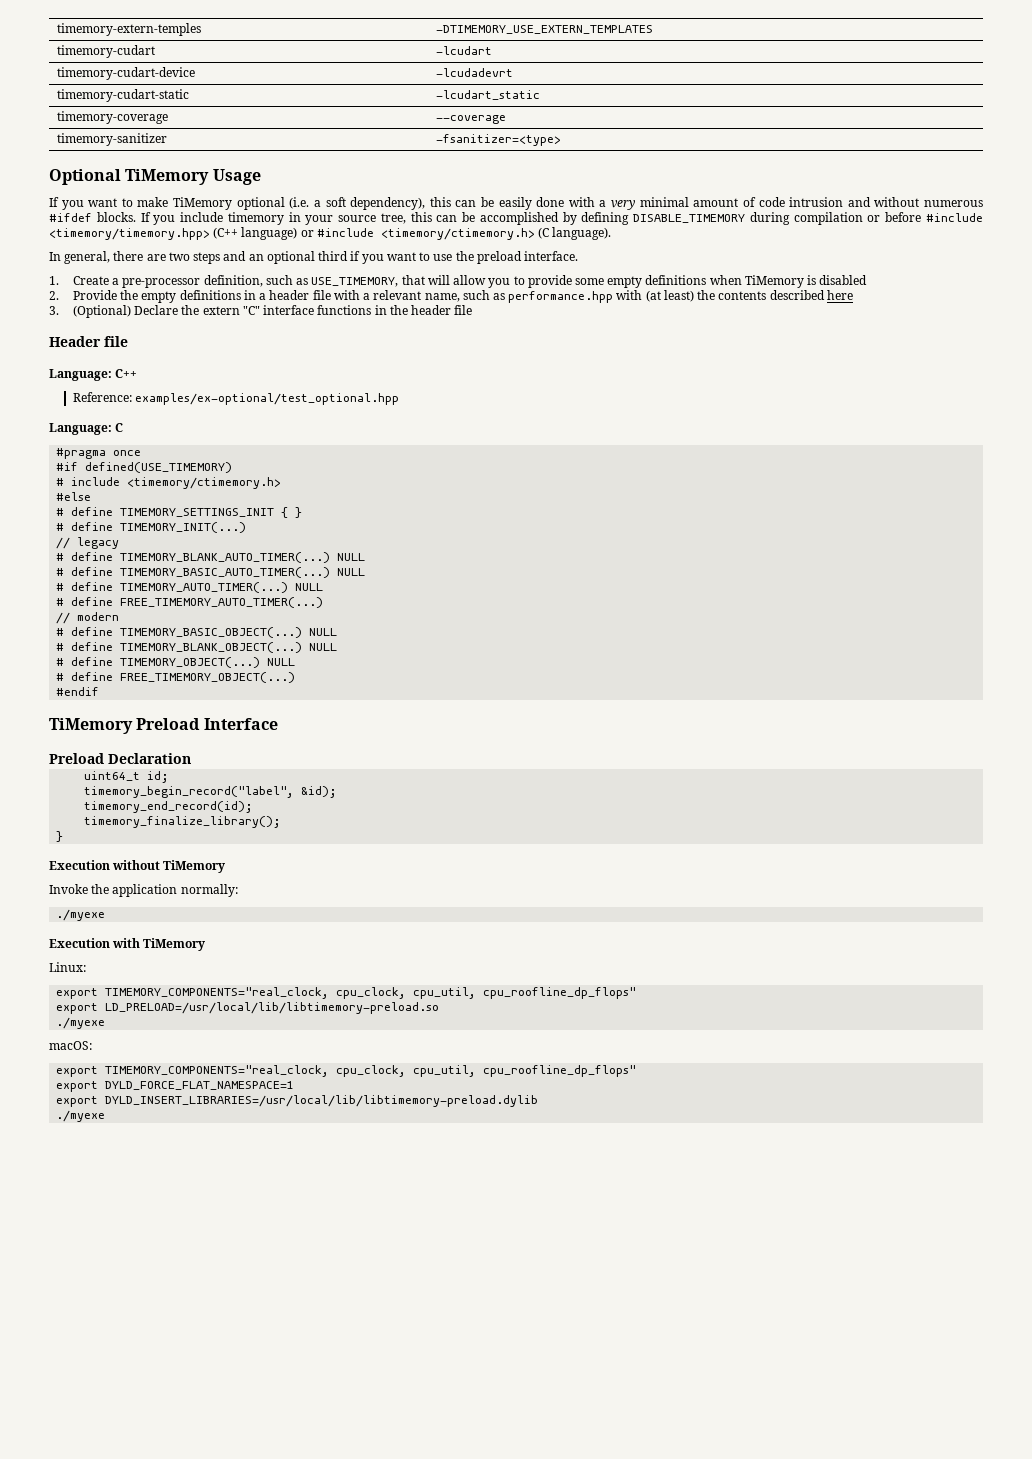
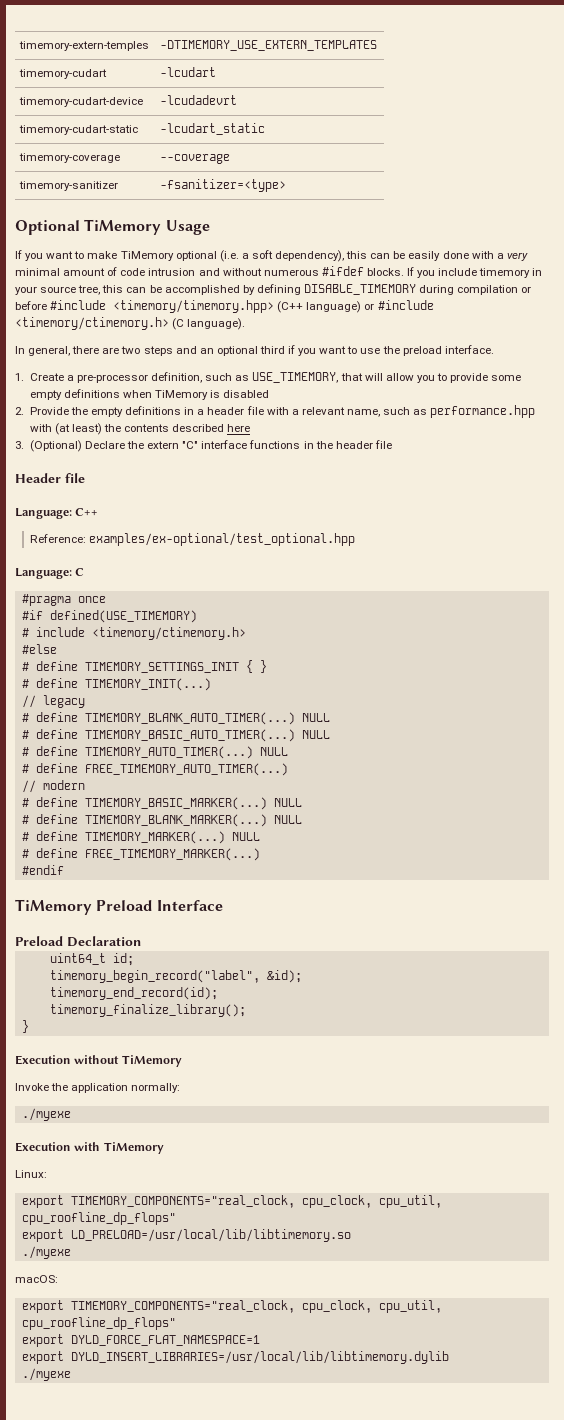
- # define TIMEMORY_BASIC_OBJECT(...) NULL
- # define TIMEMORY_BLANK_OBJECT(...) NULL
- # define TIMEMORY_OBJECT(...) NULL
- # define FREE_TIMEMORY_OBJECT(...)
+ # define TIMEMORY_BASIC_MARKER(...) NULL
+ # define TIMEMORY_BLANK_MARKER(...) NULL
+ # define TIMEMORY_MARKER(...) NULL
+ # define FREE_TIMEMORY_MARKER(...)
- export LD_PRELOAD=/usr/local/lib/libtimemory-preload.so
+ export LD_PRELOAD=/usr/local/lib/libtimemory.so
- export DYLD_INSERT_LIBRARIES=/usr/local/lib/libtimemory-preload.dylib
+ export DYLD_INSERT_LIBRARIES=/usr/local/lib/libtimemory.dylib

